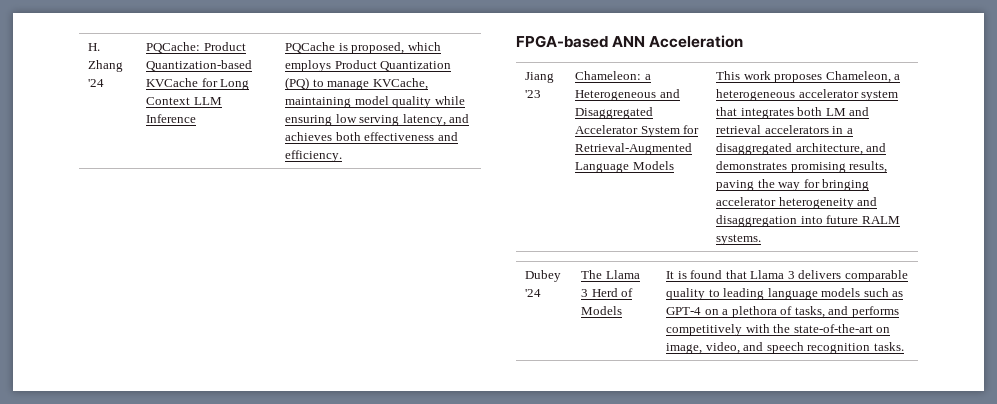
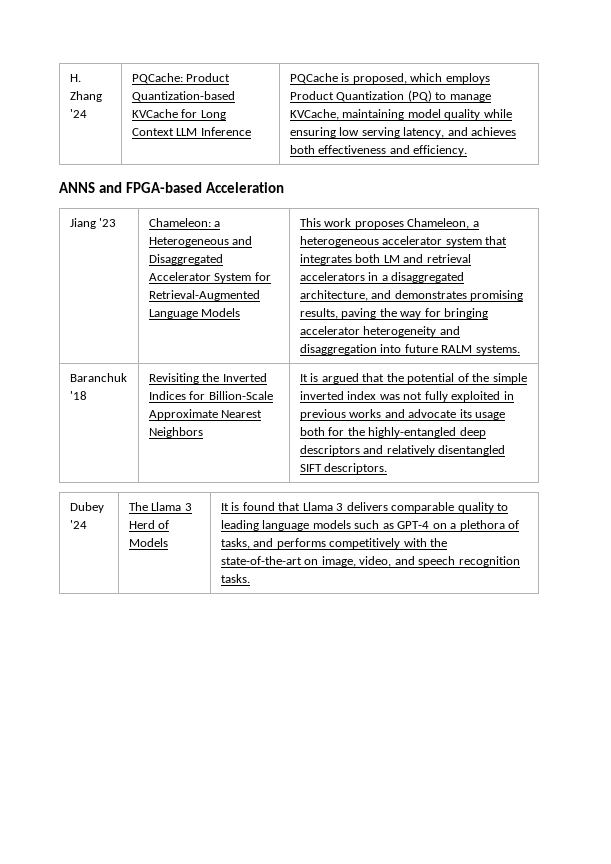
- FPGA-based ANN Acceleration
+ ANNS and FPGA-based Acceleration
+ Baranchuk '18 | Revisiting the Inverted Indices for Billion-Scale Approximate Nearest Neighbors | It is argued that the potential of the simple inverted index was not fully exploited in previous works and advocate its usage both for the highly-entangled deep descriptors and relatively disentangled SIFT descriptors.

